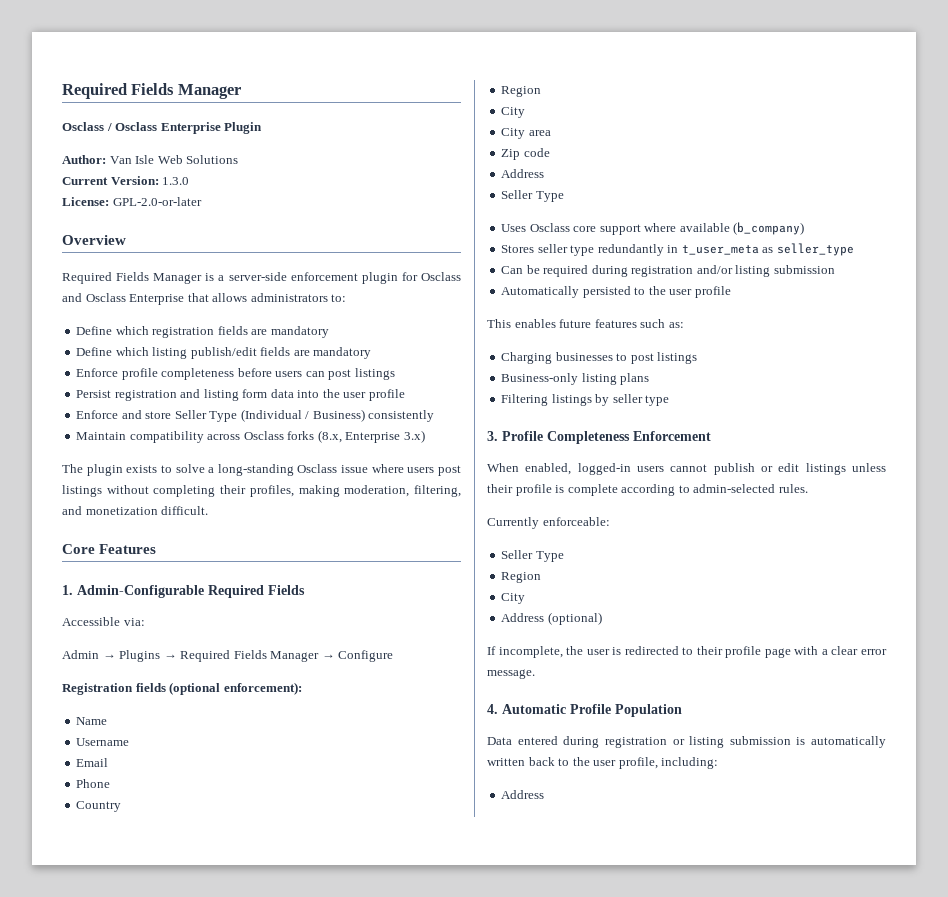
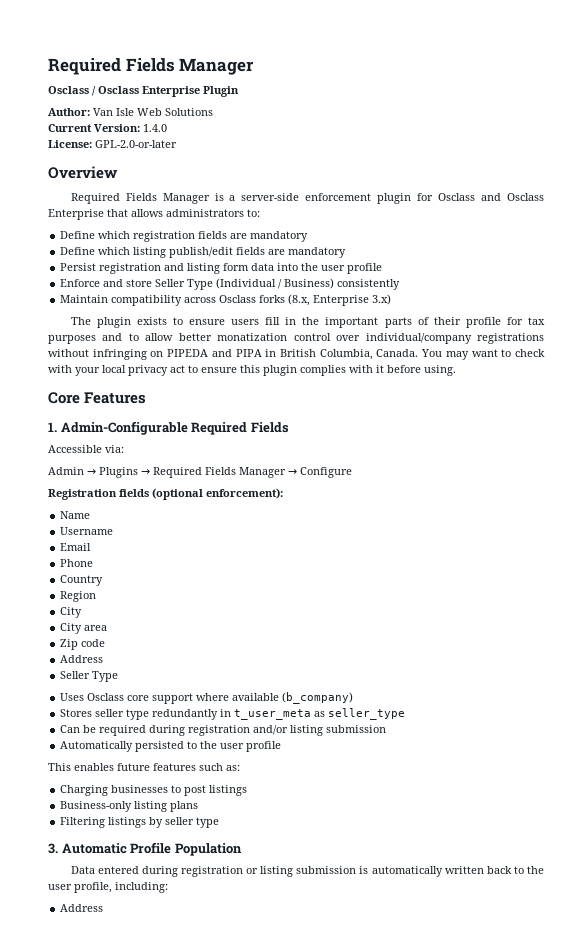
- Current Version: 1.3.0
+ Current Version: 1.4.0
- Enforce profile completeness before users can post listings
- The plugin exists to solve a long-standing Osclass issue where users post listings without completing their profiles, making moderation, filtering, and monetization difficult.
+ The plugin exists to ensure users fill in the important parts of their profile for tax purposes and to allow better monatization control over individual/company registrations without infringing on PIPEDA and PIPA in British Columbia, Canada. You may want to check with your local privacy act to ensure this plugin complies with it before using.
- 3. Profile Completeness Enforcement
- When enabled, logged-in users cannot publish or edit listings unless their profile is complete according to admin-selected rules.
- Currently enforceable:
- Seller Type
- Region
- City
- Address (optional)
- If incomplete, the user is redirected to their profile page with a clear error message.
- 4. Automatic Profile Population
+ 3. Automatic Profile Population

